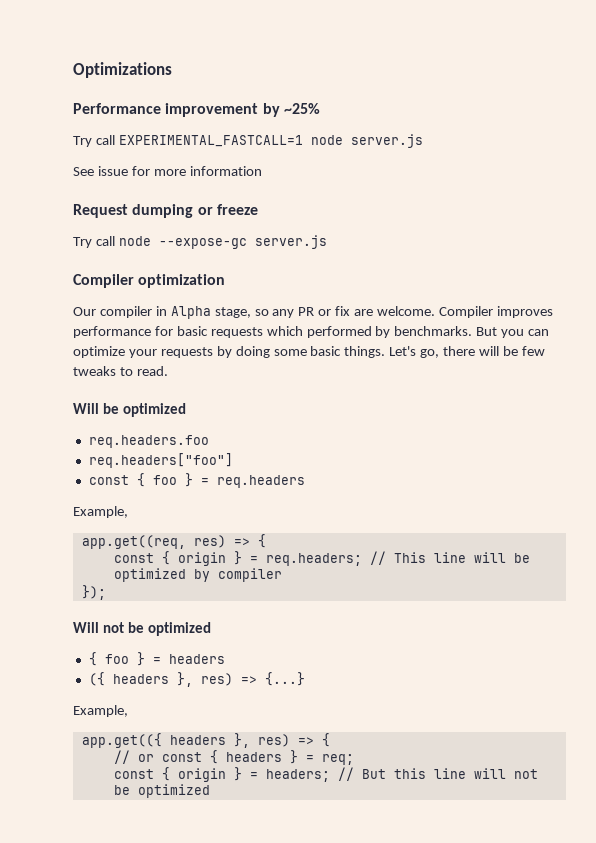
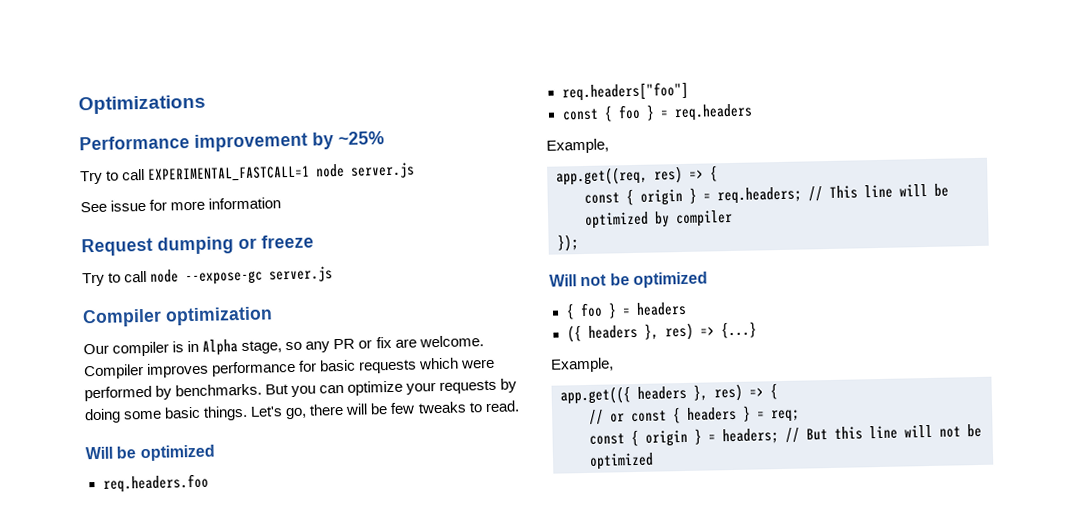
- Try call EXPERIMENTAL_FASTCALL=1 node server.js
+ Try to call EXPERIMENTAL_FASTCALL=1 node server.js
- Try call node --expose-gc server.js
+ Try to call node --expose-gc server.js
- Our compiler in Alpha stage, so any PR or fix are welcome.
+ Our compiler is in Alpha stage, so any PR or fix are welcome.
- Compiler improves performance for basic requests which performed by benchmarks.
+ Compiler improves performance for basic requests which were performed by benchmarks.

